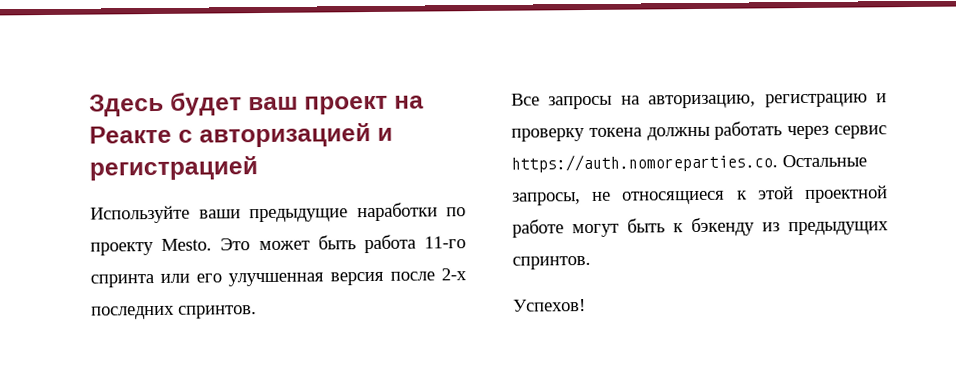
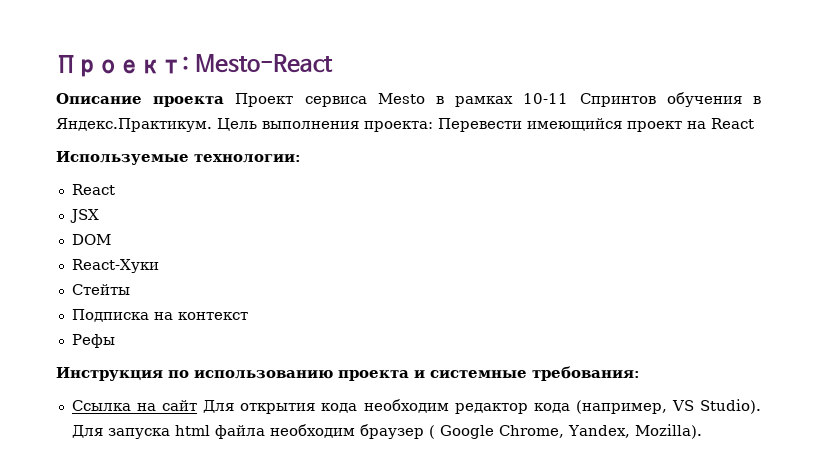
- Здесь будет ваш проект на Реакте с авторизацией и регистрацией
- Используйте ваши предыдущие наработки по проекту Mesto. Это может быть работа 11-го спринта или его улучшенная версия после 2-х последних спринтов.
- Все запросы на авторизацию, регистрацию и проверку токена должны работать через сервис https://auth.nomoreparties.co. Остальные запросы, не относящиеся к этой проектной работе могут быть к бэкенду из предыдущих спринтов.
- Успехов!
+ Проект: Mesto-React
+ Описание проекта Проект сервиса Mesto в рамках 10-11 Спринтов обучения в Яндекс.Практикум. Цель выполнения проекта: Перевести имеющийся проект на React
+ Используемые технологии:
+ React
+ JSX
+ DOM
+ React-Хуки
+ Стейты
+ Подписка на контекст
+ Рефы
+ Инструкция по использованию проекта и системные требования:
+ Ссылка на сайт Для открытия кода необходим редактор кода (например, VS Studio). Для запуска html файла необходим браузер ( Google Chrome, Yandex, Mozilla).

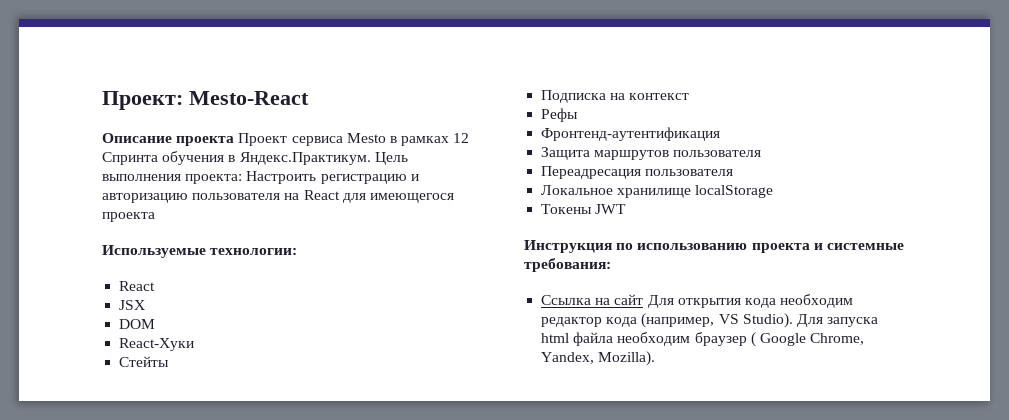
- Описание проекта Проект сервиса Mesto в рамках 10-11 Спринтов обучения в Яндекс.Практикум. Цель выполнения проекта: Перевести имеющийся проект на React
+ Описание проекта Проект сервиса Mesto в рамках 12 Спринта обучения в Яндекс.Практикум. Цель выполнения проекта: Настроить регистрацию и авторизацию пользователя на React для имеющегося проекта
+ Фронтенд-аутентификация
+ Защита маршрутов пользователя
+ Переадресация пользователя
+ Локальное хранилище localStorage
+ Токены JWT

